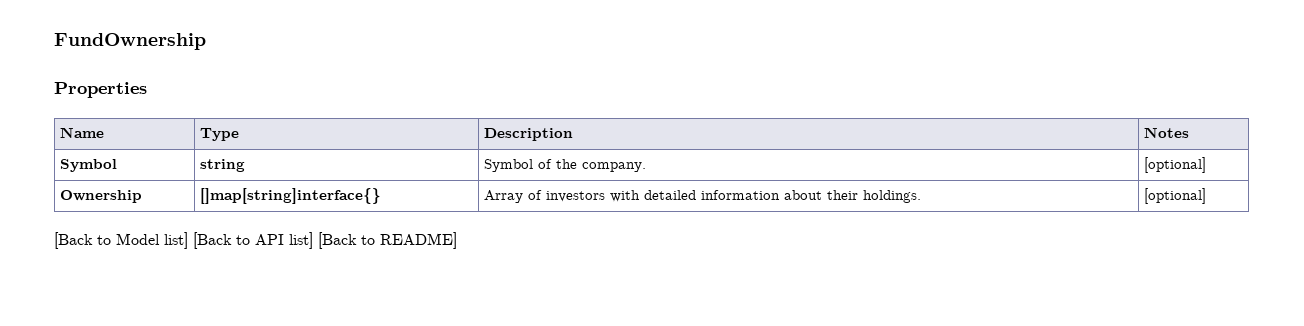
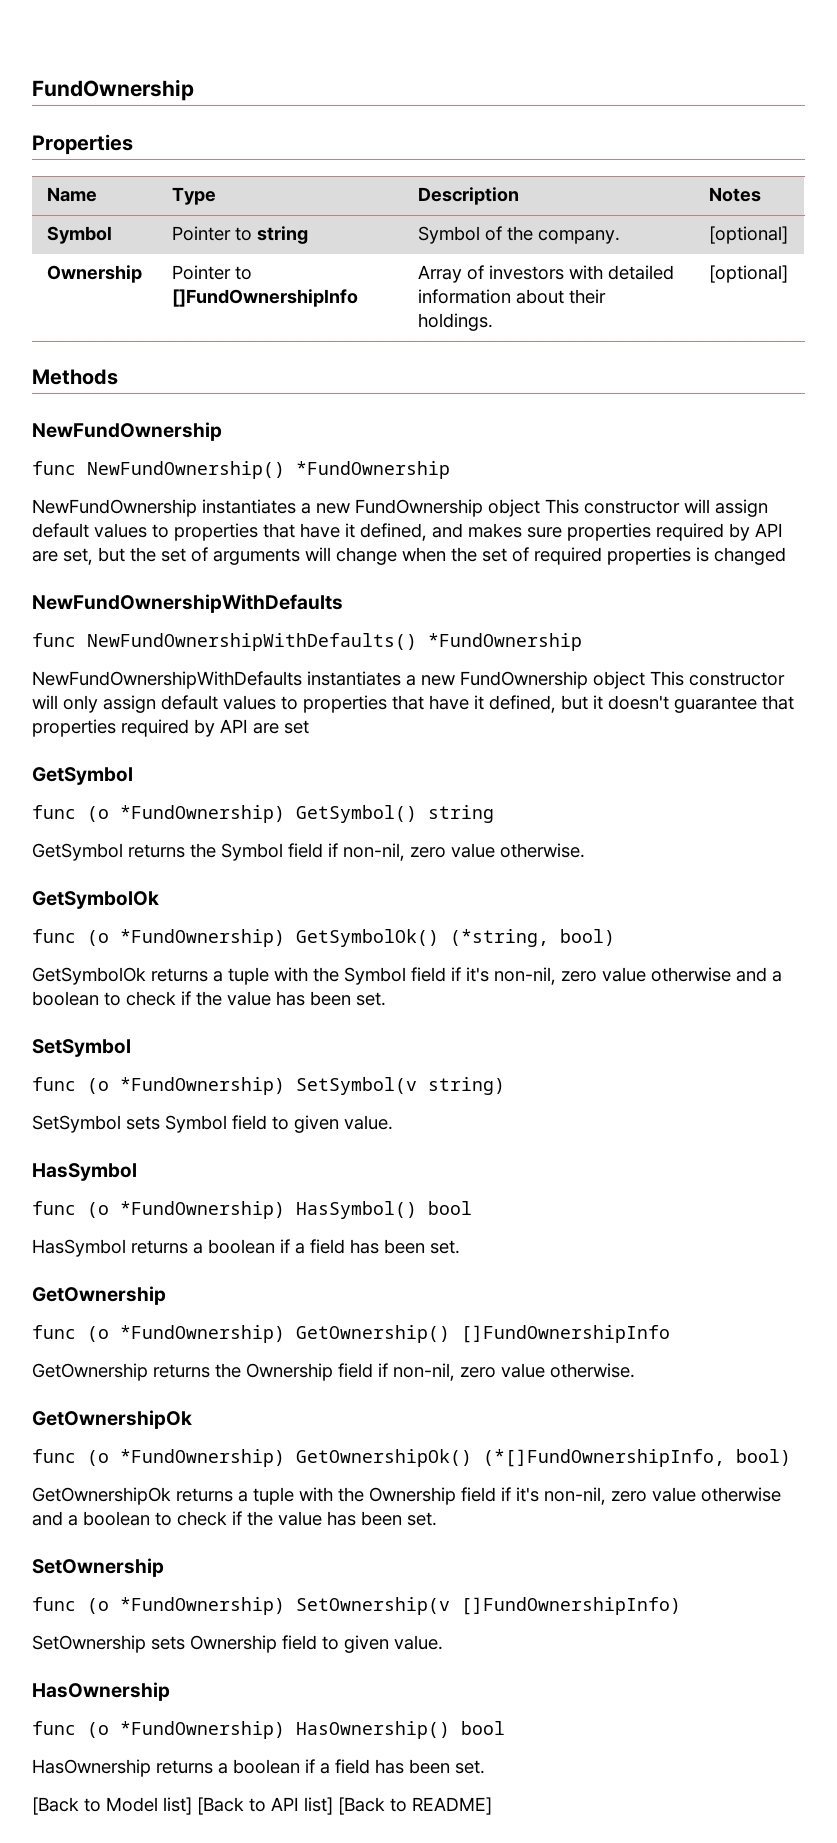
- Symbol | string | Symbol of the company. | [optional]
+ Symbol | Pointer to string | Symbol of the company. | [optional]
- Ownership | []map[string]interface{} | Array of investors with detailed information about their holdings. | [optional]
+ Ownership | Pointer to []FundOwnershipInfo | Array of investors with detailed information about their holdings. | [optional]
+ Methods
+ NewFundOwnership
+ func NewFundOwnership() *FundOwnership
+ NewFundOwnership instantiates a new FundOwnership object This constructor will assign default values to properties that have it defined, and makes sure properties required by API are set, but the set of arguments will change when the set of required properties is changed
+ NewFundOwnershipWithDefaults
+ func NewFundOwnershipWithDefaults() *FundOwnership
+ NewFundOwnershipWithDefaults instantiates a new FundOwnership object This constructor will only assign default values to properties that have it defined, but it doesn't guarantee that properties required by API are set
+ GetSymbol
+ func (o *FundOwnership) GetSymbol() string
+ GetSymbol returns the Symbol field if non-nil, zero value otherwise.
+ GetSymbolOk
+ func (o *FundOwnership) GetSymbolOk() (*string, bool)
+ GetSymbolOk returns a tuple with the Symbol field if it's non-nil, zero value otherwise and a boolean to check if the value has been set.
+ SetSymbol
+ func (o *FundOwnership) SetSymbol(v string)
+ SetSymbol sets Symbol field to given value.
+ HasSymbol
+ func (o *FundOwnership) HasSymbol() bool
+ HasSymbol returns a boolean if a field has been set.
+ GetOwnership
+ func (o *FundOwnership) GetOwnership() []FundOwnershipInfo
+ GetOwnership returns the Ownership field if non-nil, zero value otherwise.
+ GetOwnershipOk
+ func (o *FundOwnership) GetOwnershipOk() (*[]FundOwnershipInfo, bool)
+ GetOwnershipOk returns a tuple with the Ownership field if it's non-nil, zero value otherwise and a boolean to check if the value has been set.
+ SetOwnership
+ func (o *FundOwnership) SetOwnership(v []FundOwnershipInfo)
+ SetOwnership sets Ownership field to given value.
+ HasOwnership
+ func (o *FundOwnership) HasOwnership() bool
+ HasOwnership returns a boolean if a field has been set.

